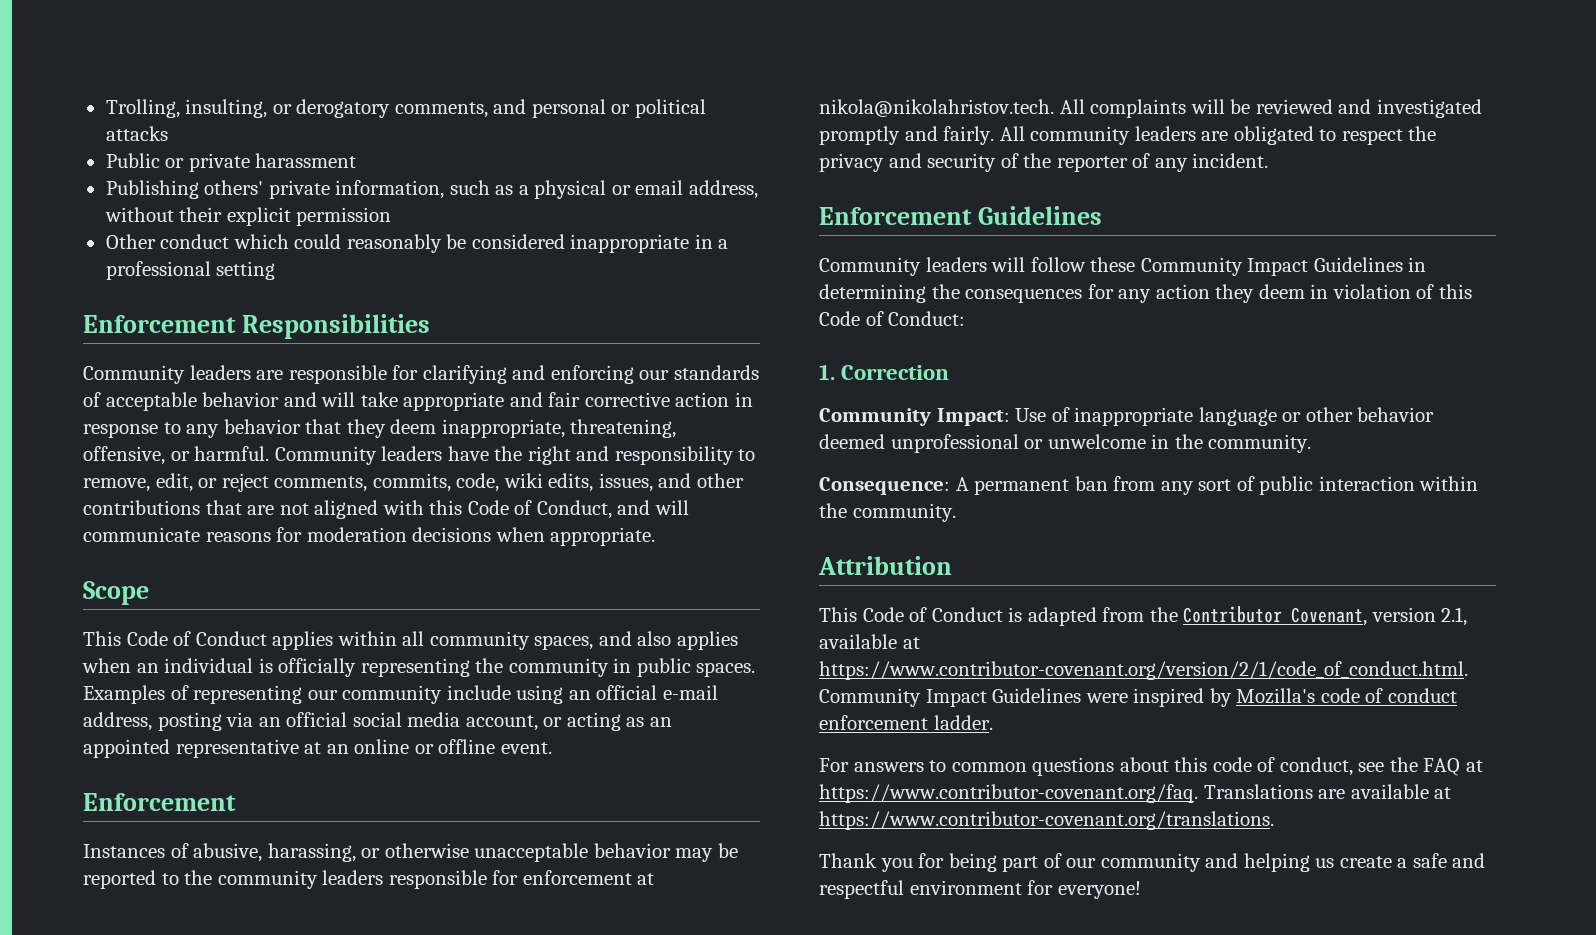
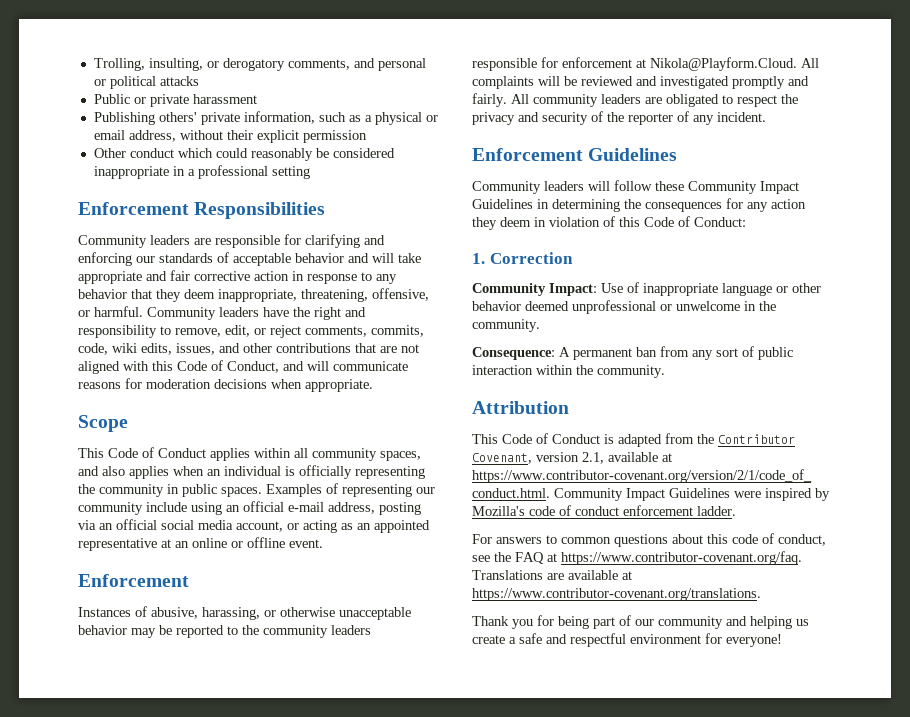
- Instances of abusive, harassing, or otherwise unacceptable behavior may be reported to the community leaders responsible for enforcement at nikola@nikolahristov.tech. All complaints will be reviewed and investigated promptly and fairly.
+ Instances of abusive, harassing, or otherwise unacceptable behavior may be reported to the community leaders responsible for enforcement at Nikola@Playform.Cloud. All complaints will be reviewed and investigated promptly and fairly.

